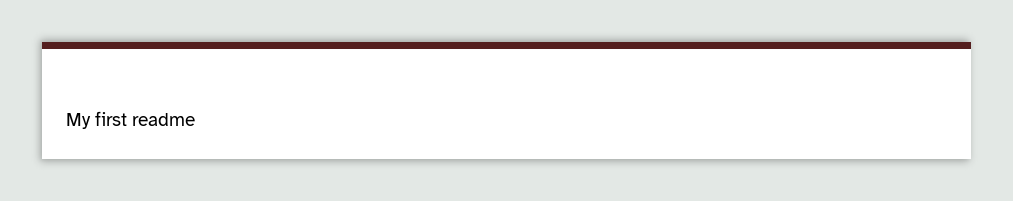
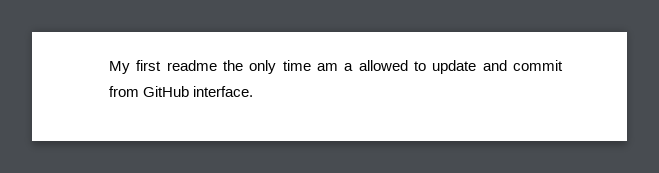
- My first readme
+ My first readme the only time am a allowed to update and commit from GitHub interface.

